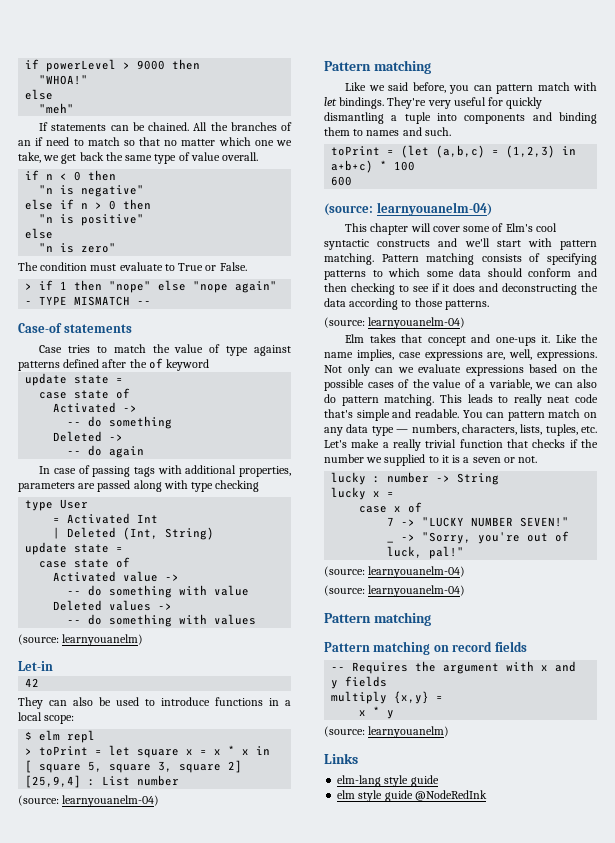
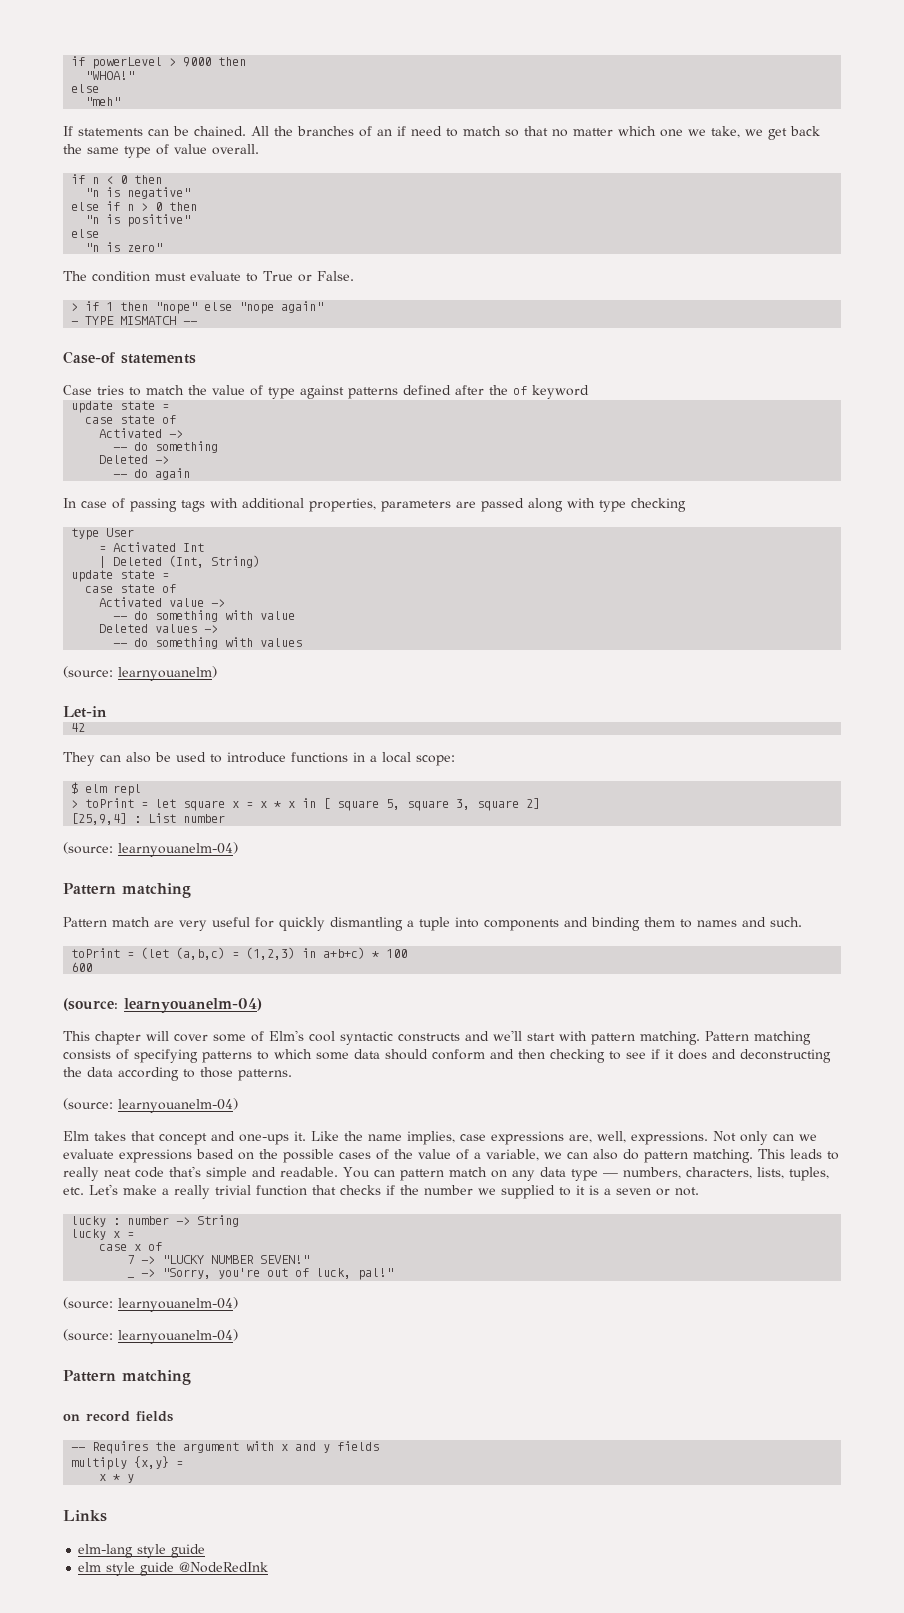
- Like we said before, you can pattern match with let bindings. They're very useful for quickly dismantling a tuple into components and binding them to names and such.
+ Pattern match are very useful for quickly dismantling a tuple into components and binding them to names and such.
- Pattern matching on record fields
+ on record fields
  x * y
- (source: learnyouanelm)

